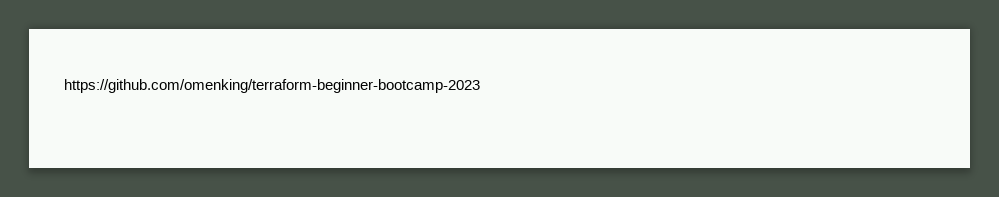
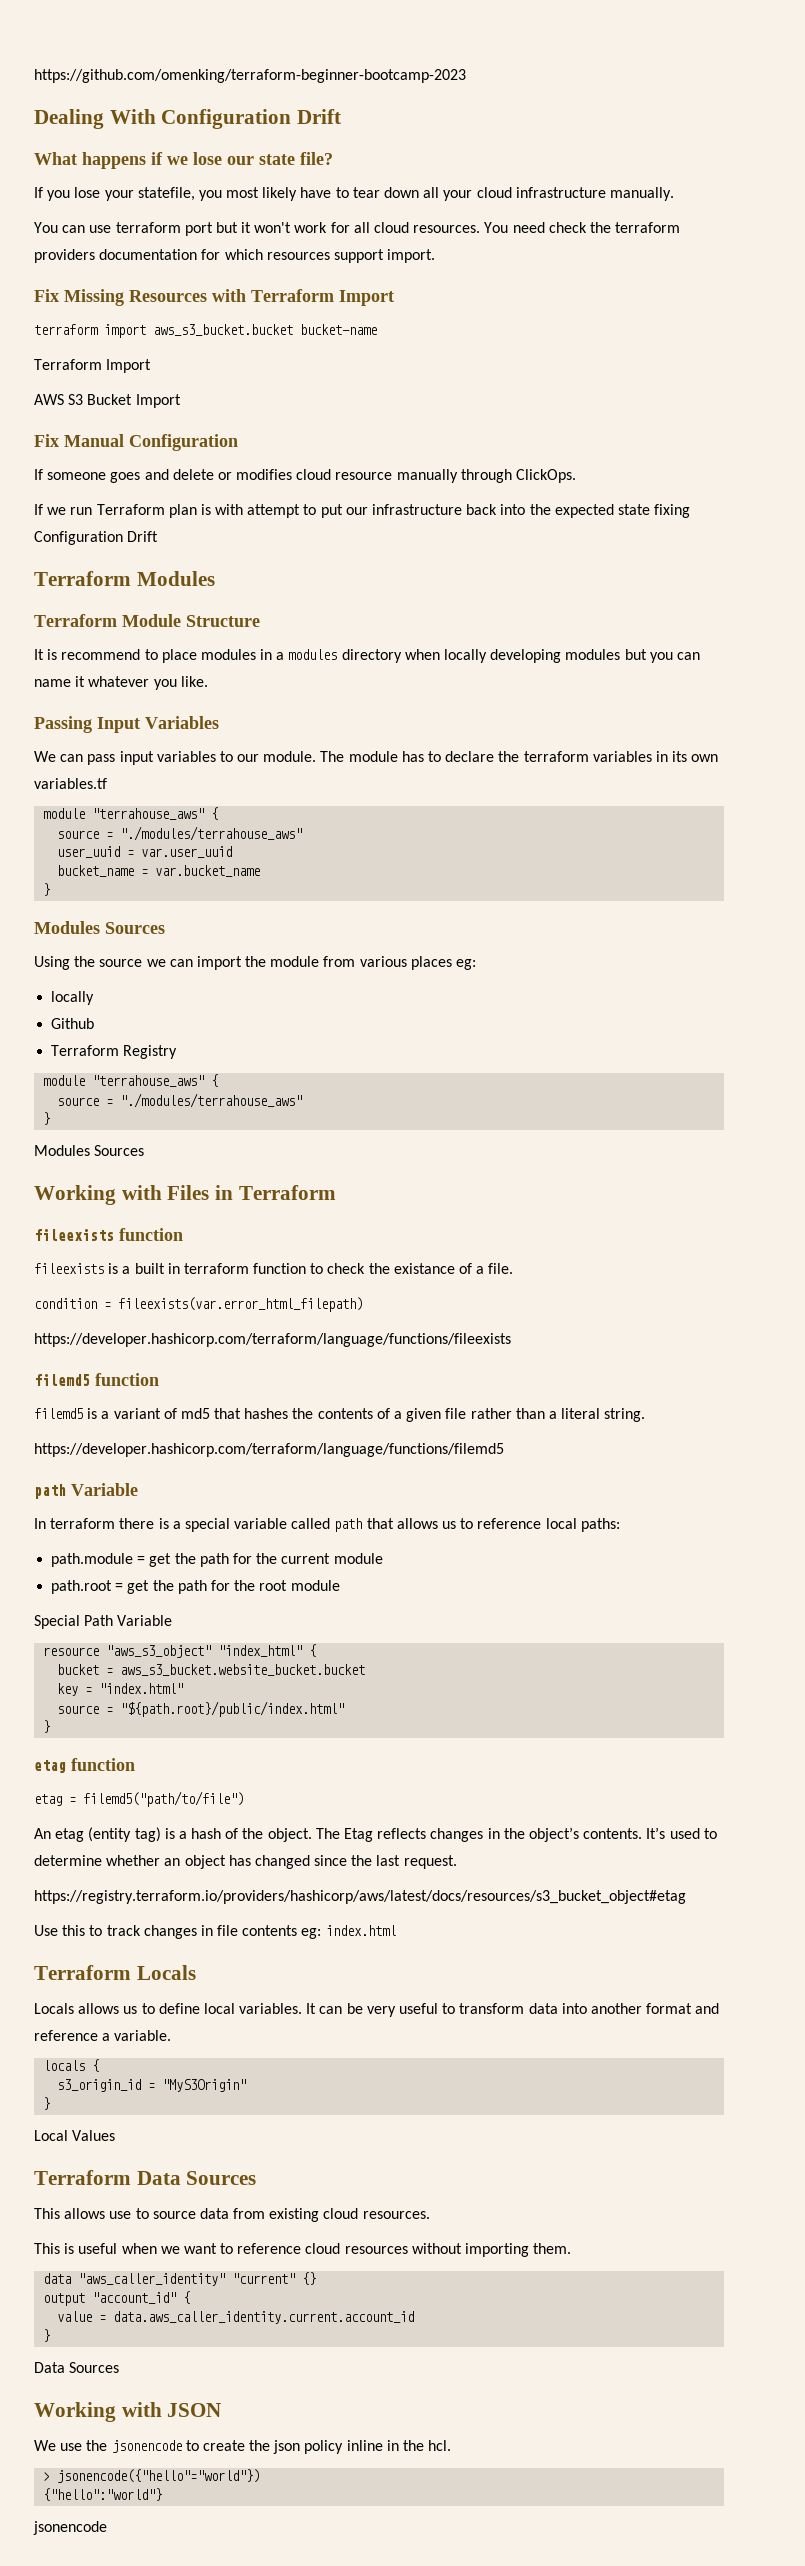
+ Dealing With Configuration Drift
+ What happens if we lose our state file?
+ If you lose your statefile, you most likely have to tear down all your cloud infrastructure manually.
+ You can use terraform port but it won't work for all cloud resources. You need check the terraform providers documentation for which resources support import.
+ Fix Missing Resources with Terraform Import
+ terraform import aws_s3_bucket.bucket bucket-name
+ Terraform Import
+ AWS S3 Bucket Import
+ Fix Manual Configuration
+ If someone goes and delete or modifies cloud resource manually through ClickOps.
+ If we run Terraform plan is with attempt to put our infrastructure back into the expected state fixing Configuration Drift
+ Terraform Modules
+ Terraform Module Structure
+ It is recommend to place modules in a modules directory when locally developing modules but you can name it whatever you like.
+ Passing Input Variables
+ We can pass input variables to our module. The module has to declare the terraform variables in its own variables.tf
+ module "terrahouse_aws" {
+ source = "./modules/terrahouse_aws"
+ user_uuid = var.user_uuid
+ bucket_name = var.bucket_name
+ }
+ Modules Sources
+ Using the source we can import the module from various places eg:
+ locally
+ Github
+ Terraform Registry
+ module "terrahouse_aws" {
+ source = "./modules/terrahouse_aws"
+ }
+ Modules Sources
+ Working with Files in Terraform
+ fileexists function
+ fileexists is a built in terraform function to check the existance of a file.
+ condition = fileexists(var.error_html_filepath)
+ https://developer.hashicorp.com/terraform/language/functions/fileexists
+ filemd5 function
+ filemd5 is a variant of md5 that hashes the contents of a given file rather than a literal string.
+ https://developer.hashicorp.com/terraform/language/functions/filemd5
+ path Variable
+ In terraform there is a special variable called path that allows us to reference local paths:
+ path.module = get the path for the current module
+ path.root = get the path for the root module
+ Special Path Variable
+ resource "aws_s3_object" "index_html" {
+ bucket = aws_s3_bucket.website_bucket.bucket
+ key = "index.html"
+ source = "${path.root}/public/index.html"
+ }
+ etag function
+ etag = filemd5("path/to/file")
+ An etag (entity tag) is a hash of the object. The Etag reflects changes in the object’s contents. It’s used to determine whether an object has changed since the last request.
+ https://registry.terraform.io/providers/hashicorp/aws/latest/docs/resources/s3_bucket_object#etag
+ Use this to track changes in file contents eg: index.html
+ Terraform Locals
+ Locals allows us to define local variables. It can be very useful to transform data into another format and reference a variable.
+ locals {
+ s3_origin_id = "MyS3Origin"
+ }
+ Local Values
+ Terraform Data Sources
+ This allows use to source data from existing cloud resources.
+ This is useful when we want to reference cloud resources without importing them.
+ data "aws_caller_identity" "current" {}
+ output "account_id" {
+ value = data.aws_caller_identity.current.account_id
+ }
+ Data Sources
+ Working with JSON
+ We use the jsonencode to create the json policy inline in the hcl.
+ > jsonencode({"hello"="world"})
+ {"hello":"world"}
+ jsonencode

